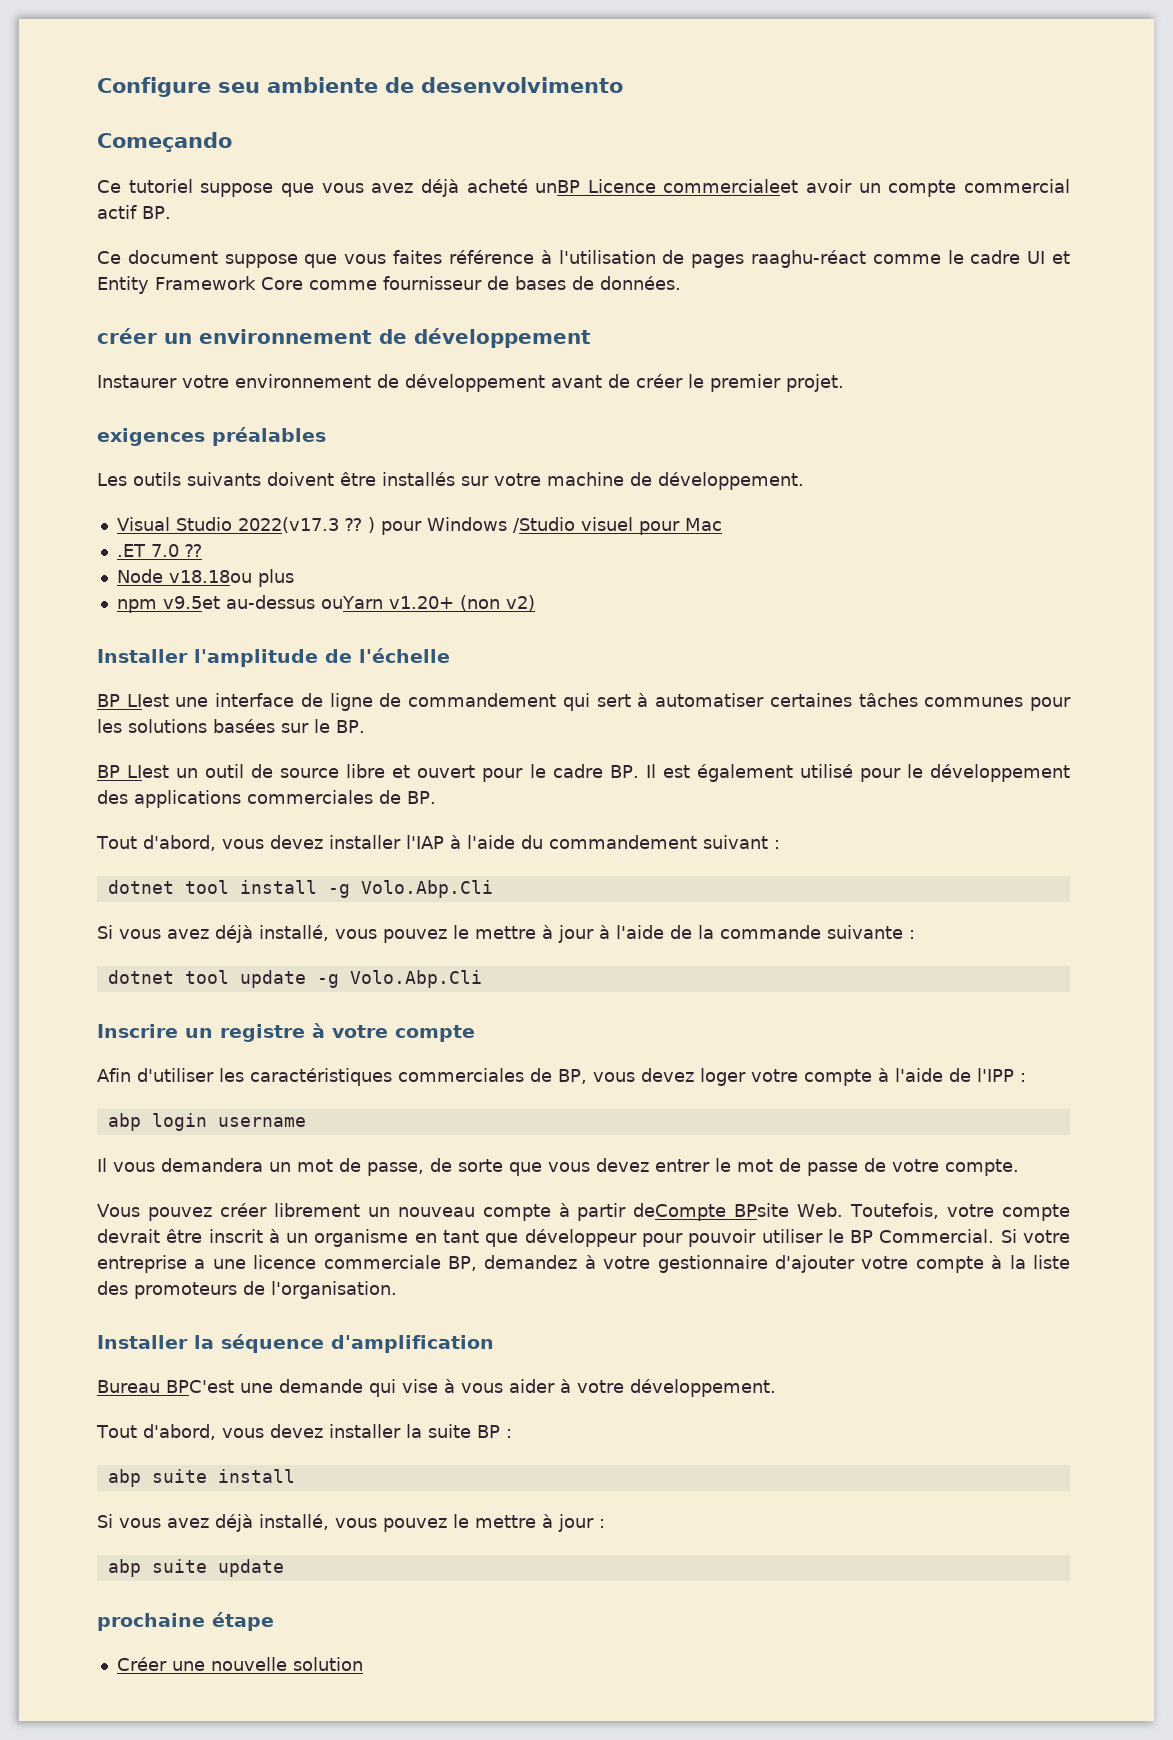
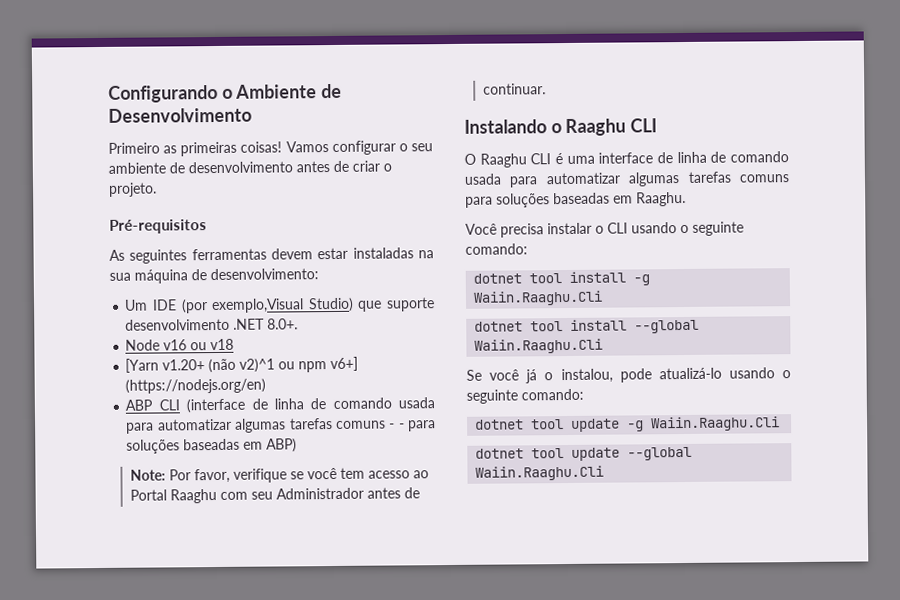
- Configure seu ambiente de desenvolvimento
- Começando
- Ce tutoriel suppose que vous avez déjà acheté unBP Licence commercialeet avoir un compte commercial actif BP.
- Ce document suppose que vous faites référence à l'utilisation de pages raaghu-réact comme le cadre UI et Entity Framework Core comme fournisseur de bases de données.
- créer un environnement de développement
- Instaurer votre environnement de développement avant de créer le premier projet.
- exigences préalables
- Les outils suivants doivent être installés sur votre machine de développement.
- Visual Studio 2022(v17.3 ⁇ ) pour Windows /Studio visuel pour Mac
- .ET 7.0 ⁇
- Node v18.18ou plus
- npm v9.5et au-dessus ouYarn v1.20+ (non v2)
- Installer l'amplitude de l'échelle
- BP LIest une interface de ligne de commandement qui sert à automatiser certaines tâches communes pour les solutions basées sur le BP.
- BP LIest un outil de source libre et ouvert pour le cadre BP. Il est également utilisé pour le développement des applications commerciales de BP.
- Tout d'abord, vous devez installer l'IAP à l'aide du commandement suivant :
- dotnet tool install -g Volo.Abp.Cli
- Si vous avez déjà installé, vous pouvez le mettre à jour à l'aide de la commande suivante :
- dotnet tool update -g Volo.Abp.Cli
- Inscrire un registre à votre compte
- Afin d'utiliser les caractéristiques commerciales de BP, vous devez loger votre compte à l'aide de l'IPP :
- abp login username
- Il vous demandera un mot de passe, de sorte que vous devez entrer le mot de passe de votre compte.
- Vous pouvez créer librement un nouveau compte à partir deCompte BPsite Web. Toutefois, votre compte devrait être inscrit à un organisme en tant que développeur pour pouvoir utiliser le BP Commercial. Si votre entreprise a une licence commerciale BP, demandez à votre gestionnaire d'ajouter votre compte à la liste des promoteurs de l'organisation.
- Installer la séquence d'amplification
- Bureau BPC'est une demande qui vise à vous aider à votre développement.
- Tout d'abord, vous devez installer la suite BP :
- abp suite install
- Si vous avez déjà installé, vous pouvez le mettre à jour :
- abp suite update
- prochaine étape
- Créer une nouvelle solution
+ Configurando o Ambiente de Desenvolvimento
+ Primeiro as primeiras coisas! Vamos configurar o seu ambiente de desenvolvimento antes de criar o projeto.
+ Pré-requisitos
+ As seguintes ferramentas devem estar instaladas na sua máquina de desenvolvimento:
+ Um IDE (por exemplo,Visual Studio) que suporte desenvolvimento .NET 8.0+.
+ Node v16 ou v18
+ [Yarn v1.20+ (não v2)^1 ou npm v6+] (https://nodejs.org/en)
+ ABP CLI (interface de linha de comando usada para automatizar algumas tarefas comuns - - para soluções baseadas em ABP)
+ Note: Por favor, verifique se você tem acesso ao Portal Raaghu com seu Administrador antes de continuar.
+ Instalando o Raaghu CLI
+ O Raaghu CLI é uma interface de linha de comando usada para automatizar algumas tarefas comuns para soluções baseadas em Raaghu.
+ Você precisa instalar o CLI usando o seguinte comando:
+ dotnet tool install -g Waiin.Raaghu.Cli
+ dotnet tool install --global Waiin.Raaghu.Cli
+ Se você já o instalou, pode atualizá-lo usando o seguinte comando:
+ dotnet tool update -g Waiin.Raaghu.Cli
+ dotnet tool update --global Waiin.Raaghu.Cli

